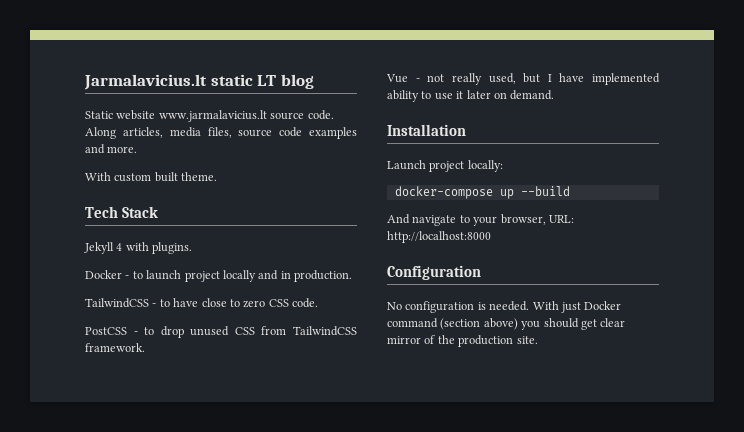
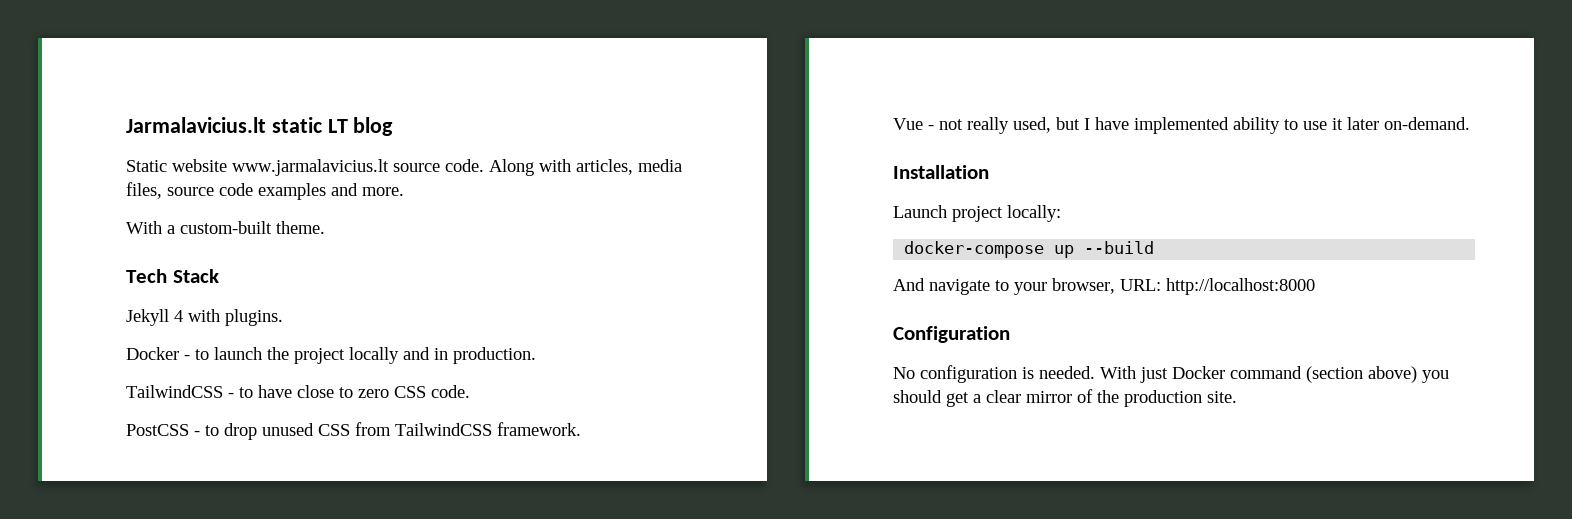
- Along articles, media files, source code examples and more.
+ Along with articles, media files, source code examples and more.
- With custom built theme.
+ With a custom-built theme.
- Docker - to launch project locally and in production.
+ Docker - to launch the project locally and in production.
- Vue - not really used, but I have implemented ability to use it later on demand.
+ Vue - not really used, but I have implemented ability to use it later on-demand.
- With just Docker command (section above) you should get clear mirror of the production site.
+ With just Docker command (section above) you should get a clear mirror of the production site.

